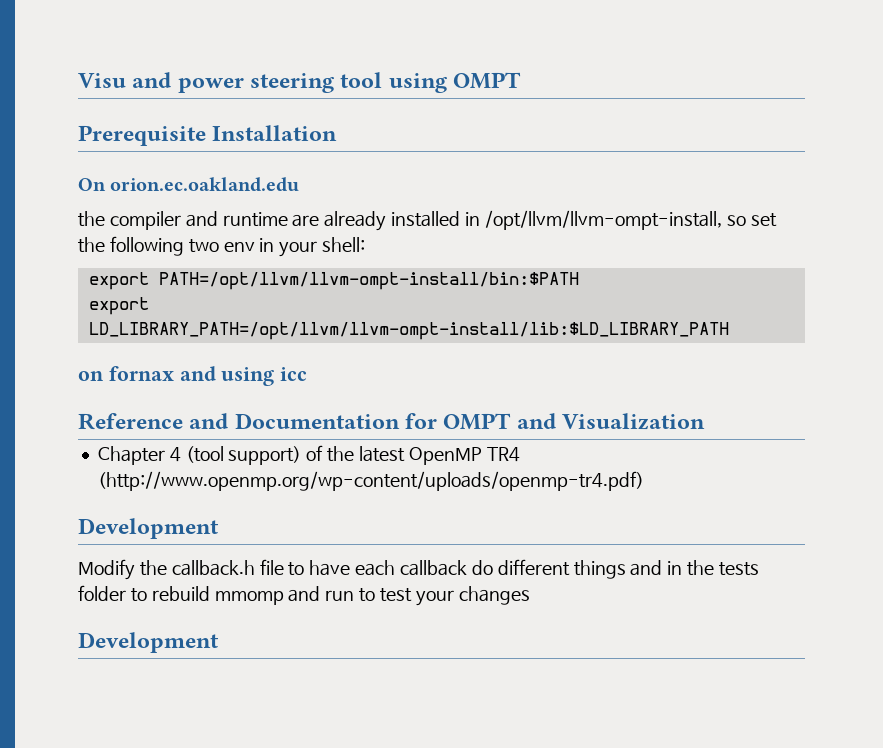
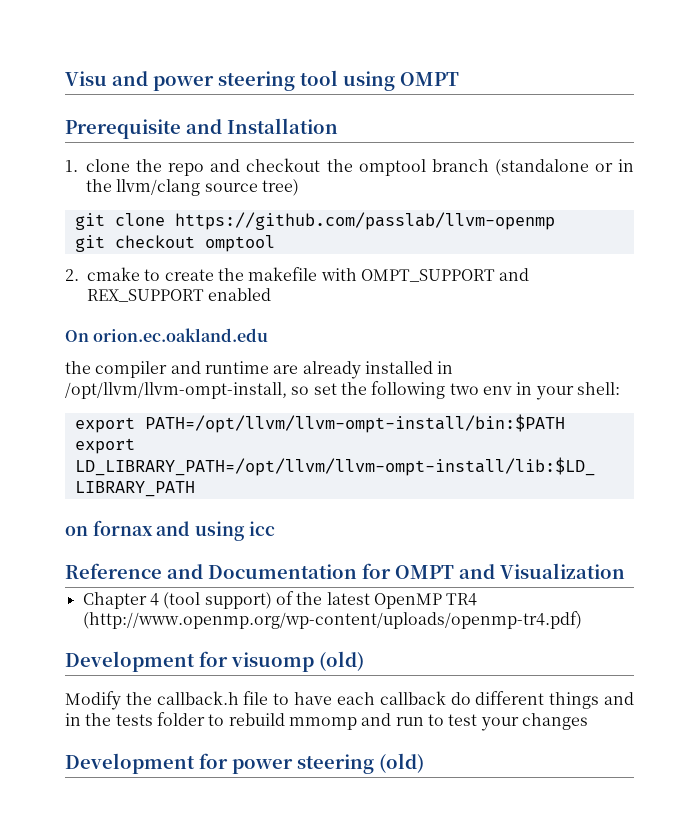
- Prerequisite Installation
+ Prerequisite and Installation
+ 1. clone the repo and checkout the omptool branch (standalone or in the llvm/clang source tree)
+ git clone https://github.com/passlab/llvm-openmp
+ git checkout omptool
+ 2. cmake to create the makefile with OMPT_SUPPORT and REX_SUPPORT enabled
  Chapter 4 (tool support) of the latest OpenMP TR4 (http://www.openmp.org/wp-content/uploads/openmp-tr4.pdf)
- Development
+ Development for visuomp (old)
  Modify the callback.h file to have each callback do different things and in the tests folder to rebuild mmomp and run to test your changes
- Development
+ Development for power steering (old)

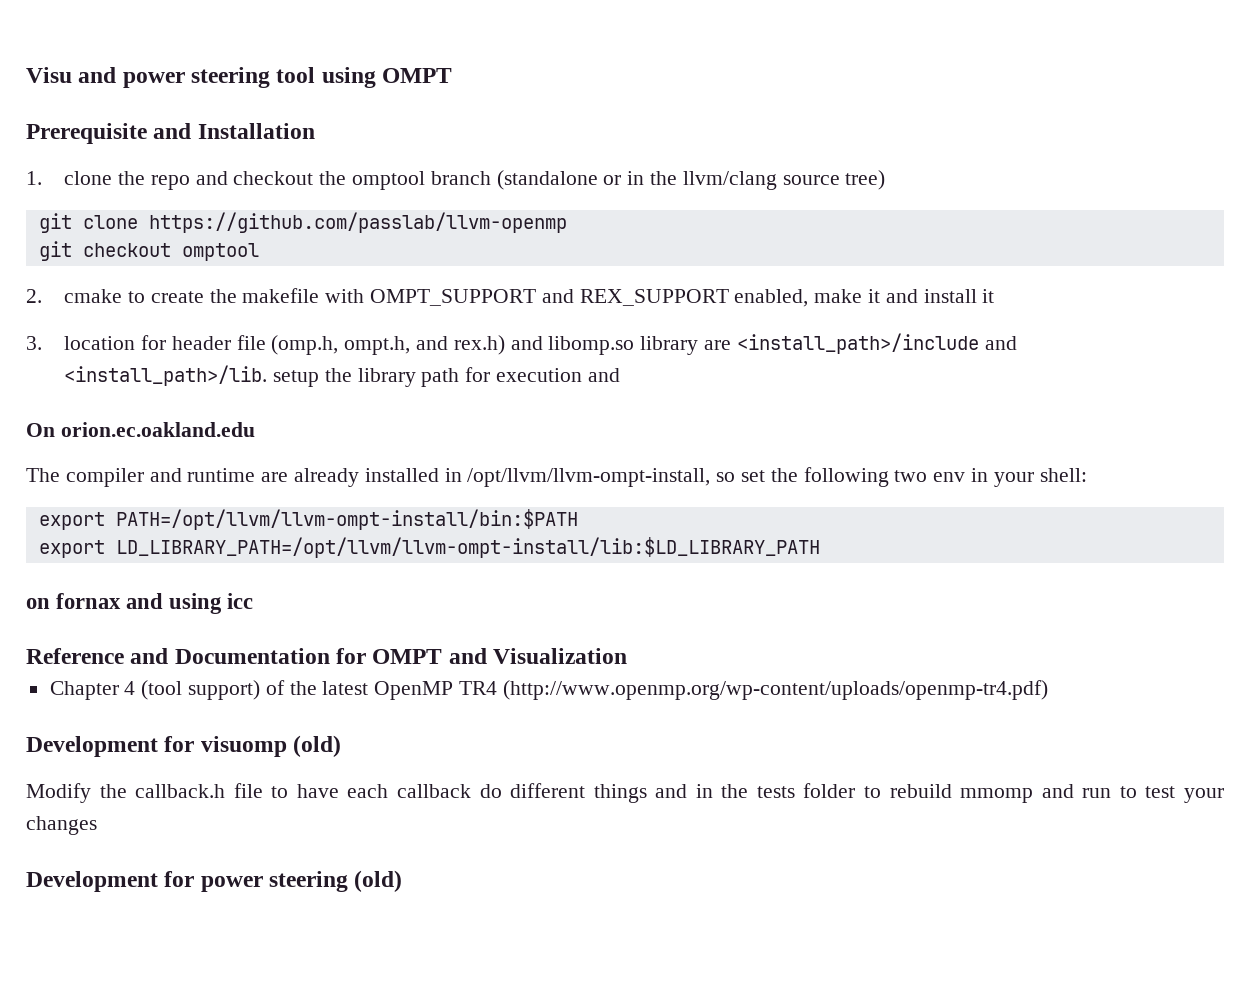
- 2. cmake to create the makefile with OMPT_SUPPORT and REX_SUPPORT enabled
+ 2. cmake to create the makefile with OMPT_SUPPORT and REX_SUPPORT enabled, make it and install it
+ 3. location for header file (omp.h, ompt.h, and rex.h) and libomp.so library are <install_path>/include and <install_path>/lib. setup the library path for execution and
- the compiler and runtime are already installed in /opt/llvm/llvm-ompt-install, so set the following two env in your shell:
+ The compiler and runtime are already installed in /opt/llvm/llvm-ompt-install, so set the following two env in your shell:

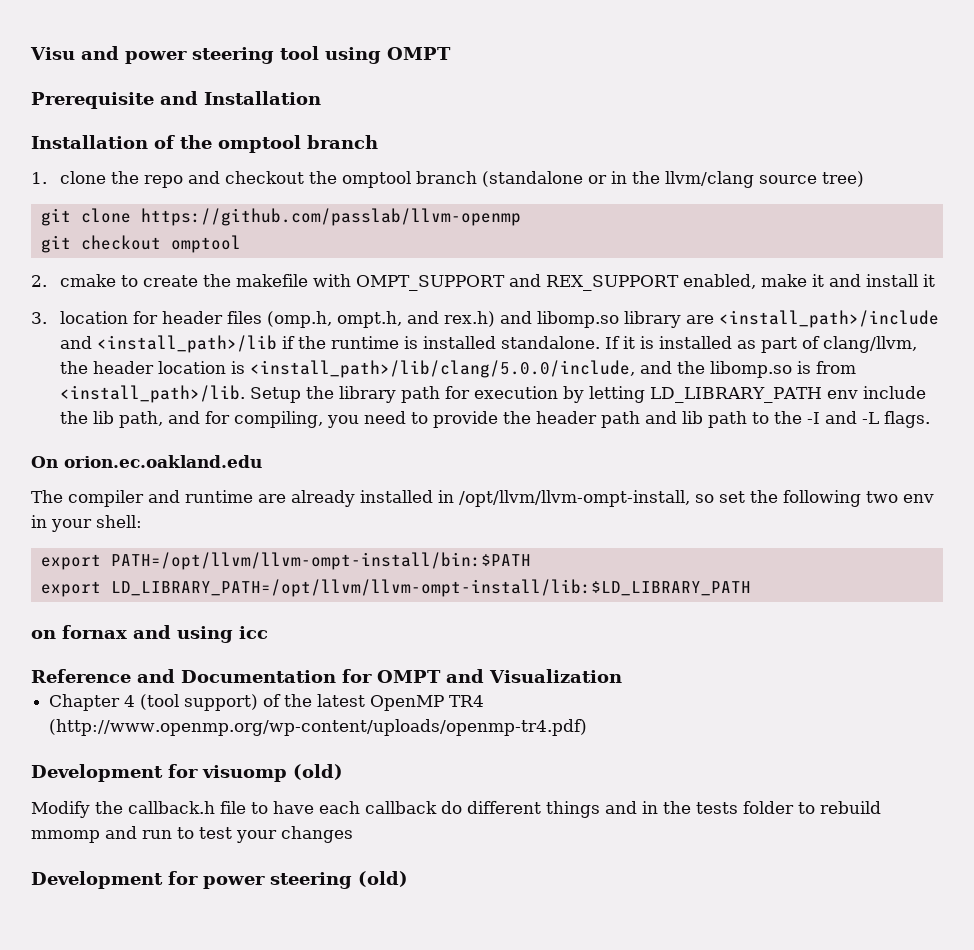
+ Installation of the omptool branch
- 3. location for header file (omp.h, ompt.h, and rex.h) and libomp.so library are <install_path>/include and <install_path>/lib. setup the library path for execution and
+ 3. location for header files (omp.h, ompt.h, and rex.h) and libomp.so library are <install_path>/include and <install_path>/lib if the runtime is installed standalone. If it is installed as part of clang/llvm, the header location is <install_path>/lib/clang/5.0.0/include, and the libomp.so is from <install_path>/lib. Setup the library path for execution by letting LD_LIBRARY_PATH env include the lib path, and for compiling, you need to provide the header path and lib path to the -I and -L flags.

